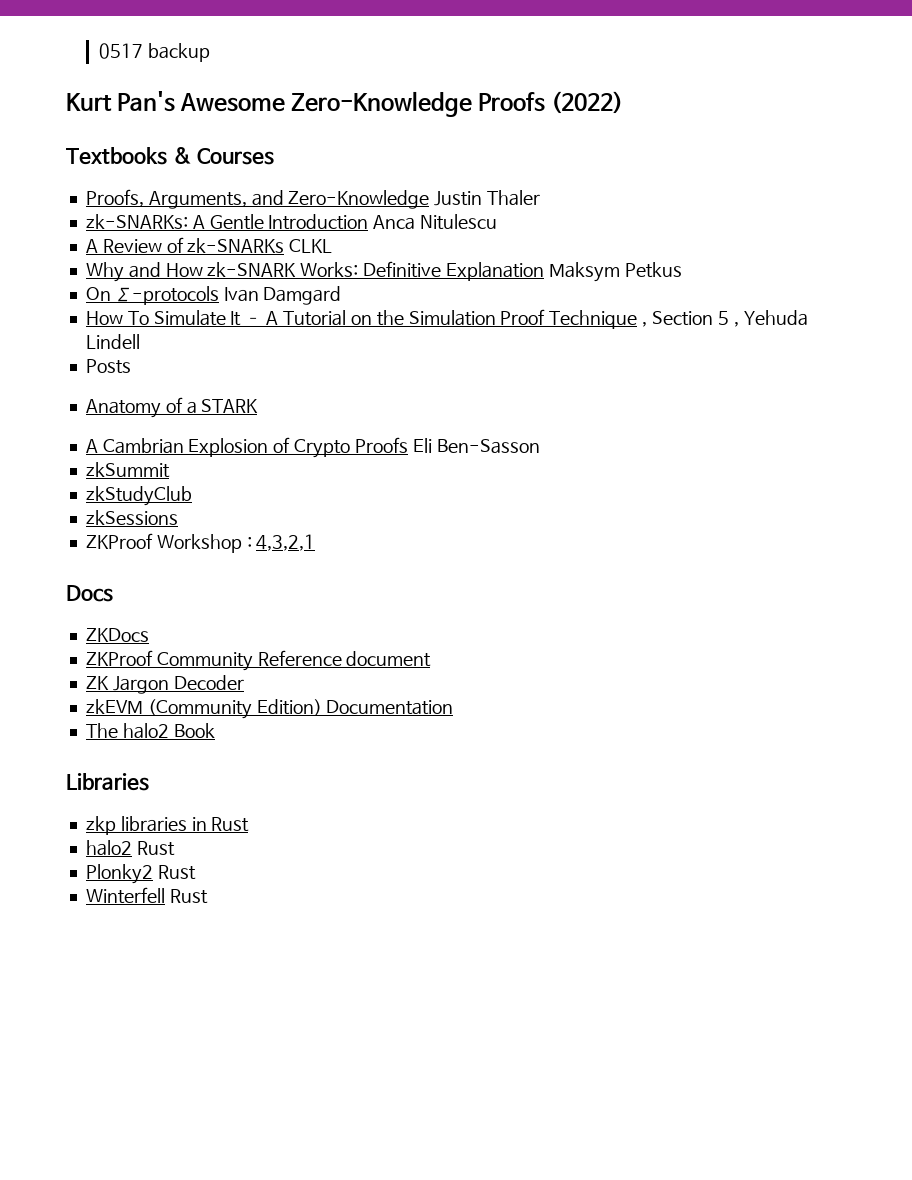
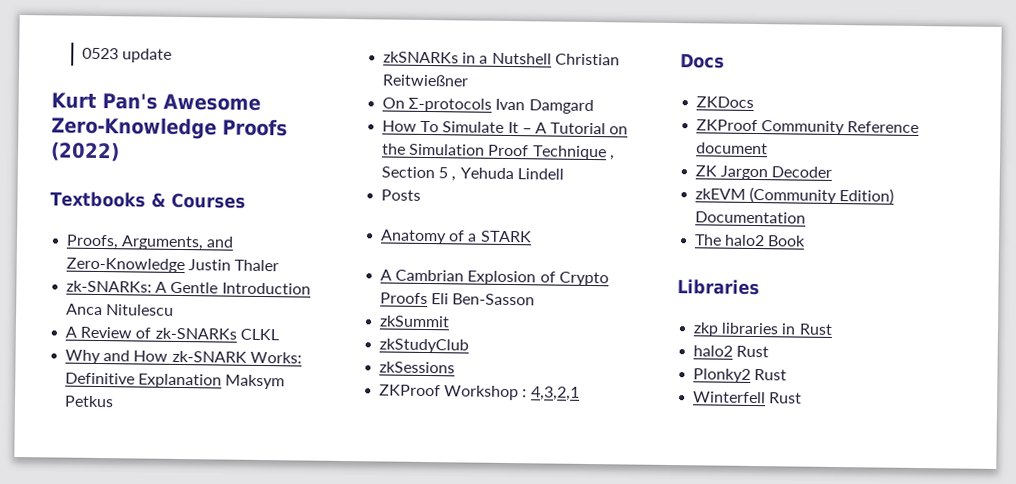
- 0517 backup
+ 0523 update
+ zkSNARKs in a Nutshell Christian Reitwießner

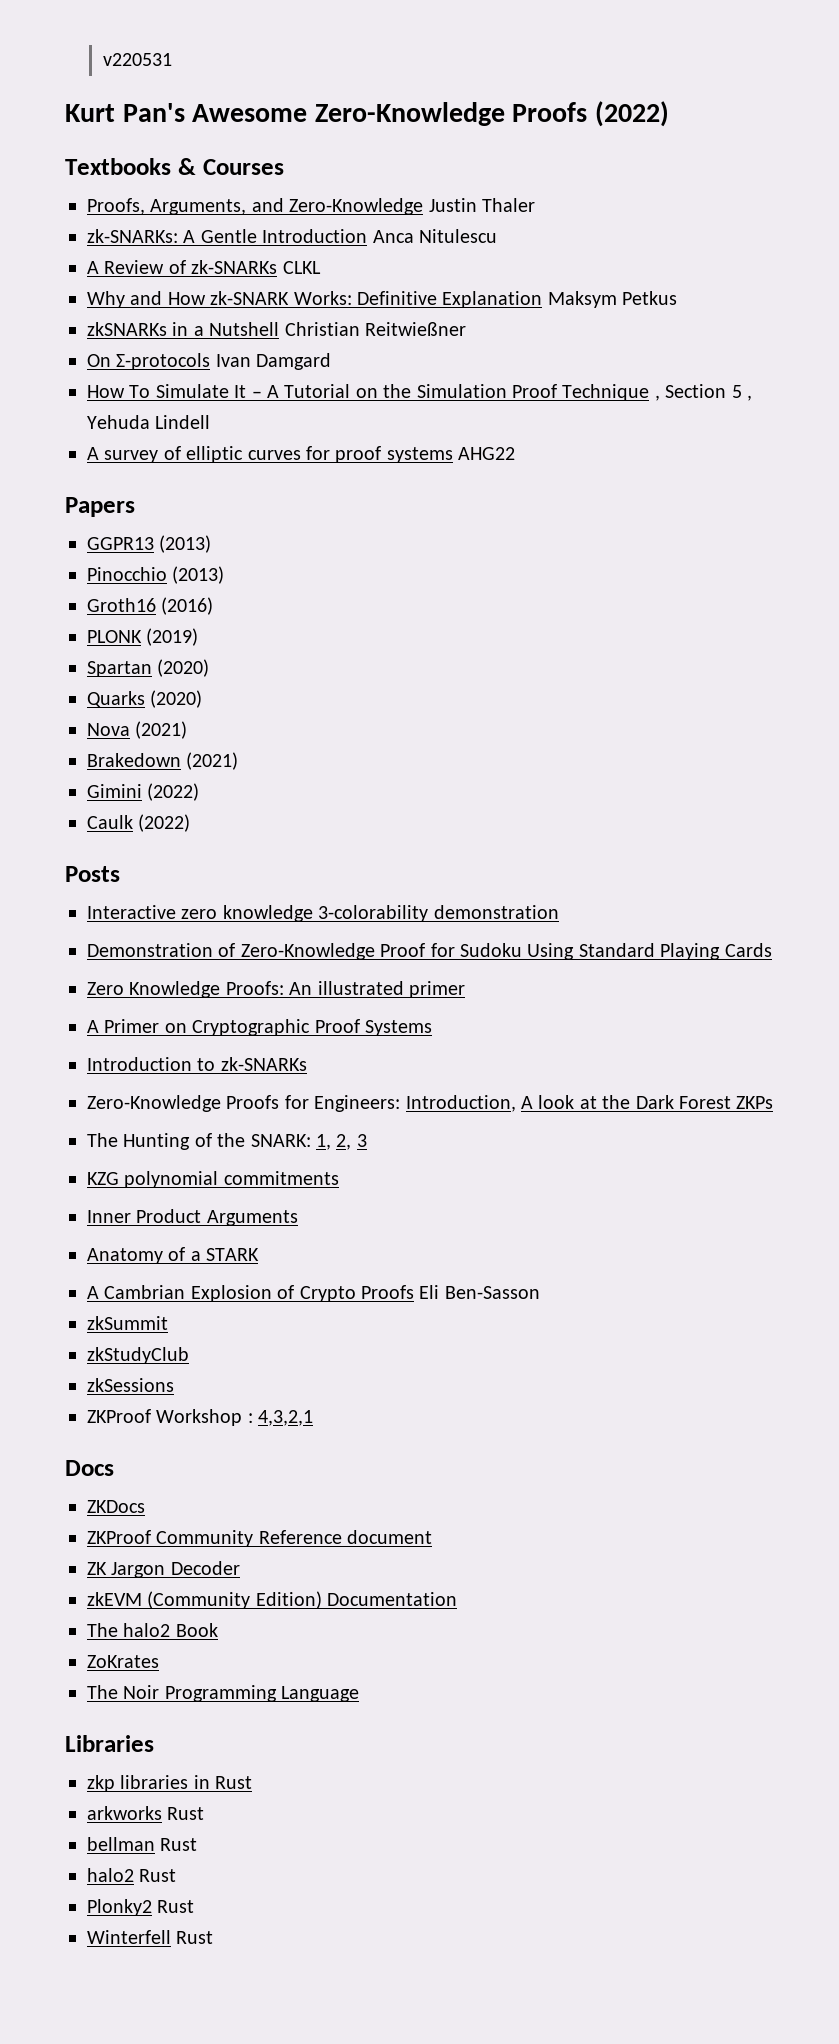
- 0523 update
+ v220531
+ A survey of elliptic curves for proof systems AHG22
+ Papers
+ GGPR13 (2013)
+ Pinocchio (2013)
+ Groth16 (2016)
+ PLONK (2019)
+ Spartan (2020)
+ Quarks (2020)
+ Nova (2021)
+ Brakedown (2021)
+ Gimini (2022)
+ Caulk (2022)
  Posts
+ Interactive zero knowledge 3-colorability demonstration
+ Demonstration of Zero-Knowledge Proof for Sudoku Using Standard Playing Cards
+ Zero Knowledge Proofs: An illustrated primer
+ A Primer on Cryptographic Proof Systems
+ Introduction to zk-SNARKs
+ Zero-Knowledge Proofs for Engineers: Introduction, A look at the Dark Forest ZKPs
+ The Hunting of the SNARK: 1, 2, 3
+ KZG polynomial commitments
+ Inner Product Arguments
+ ZoKrates
+ The Noir Programming Language
+ arkworks Rust
+ bellman Rust

